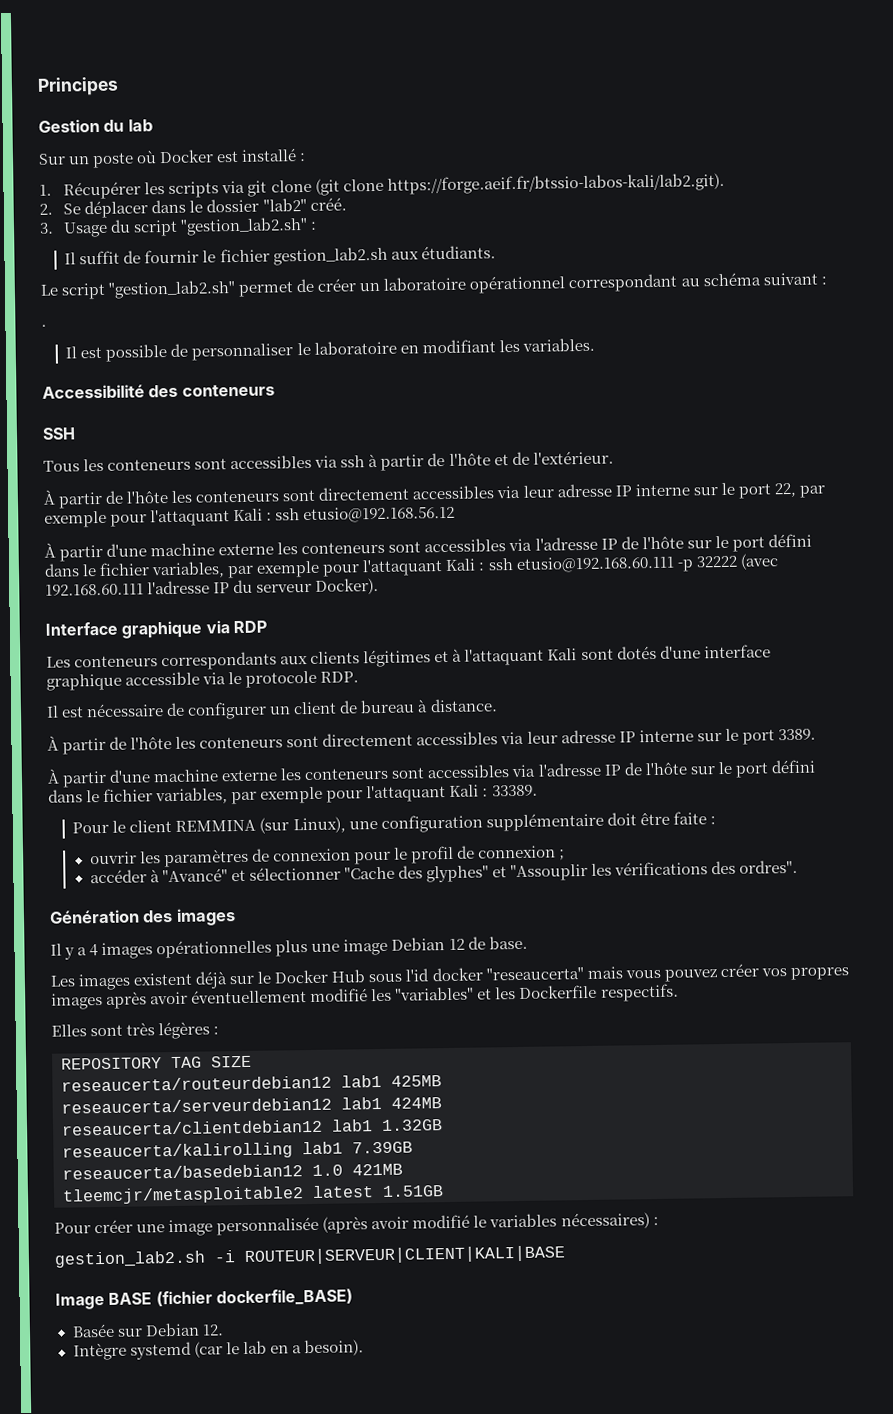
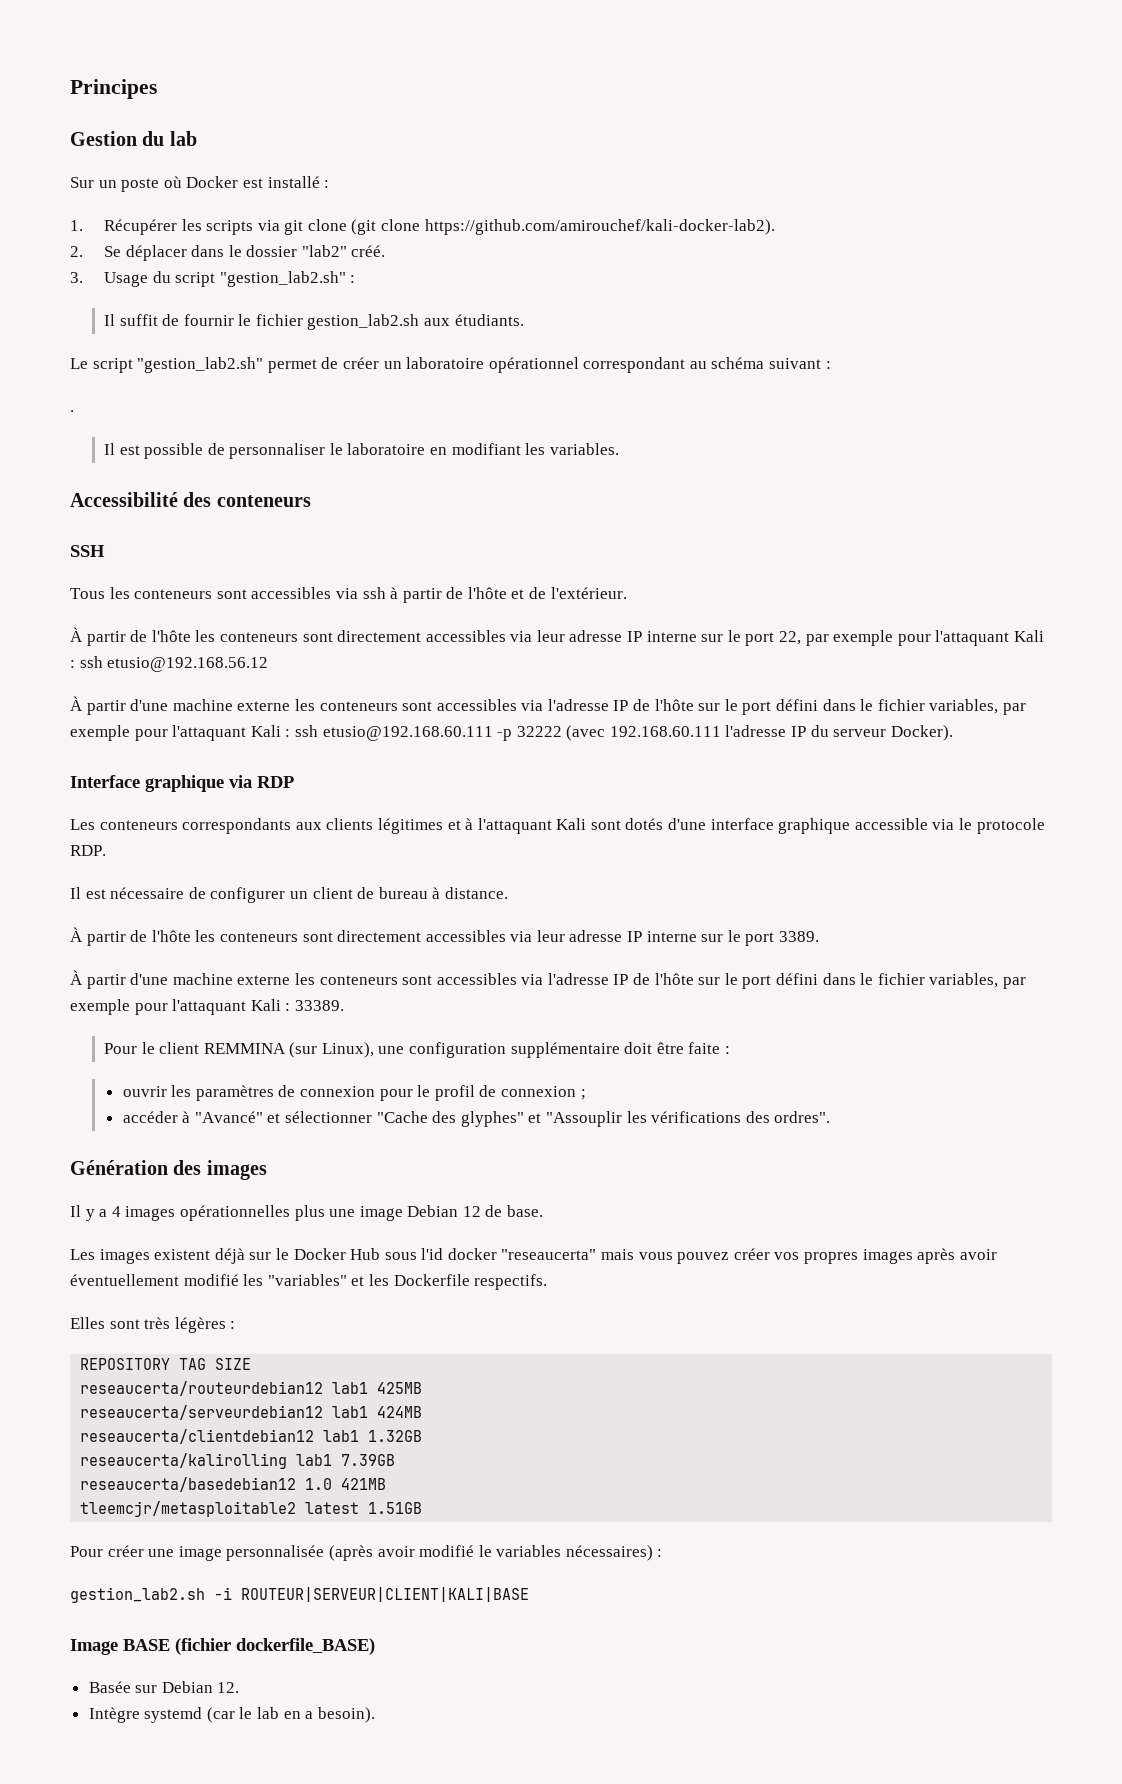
- 1. Récupérer les scripts via git clone (git clone https://forge.aeif.fr/btssio-labos-kali/lab2.git).
+ 1. Récupérer les scripts via git clone (git clone https://github.com/amirouchef/kali-docker-lab2).

